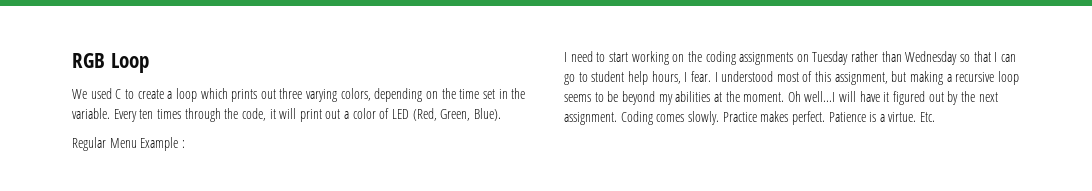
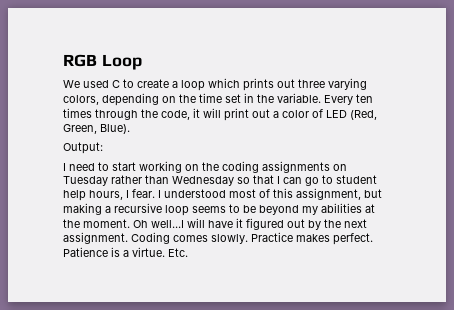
- Regular Menu Example :
+ Output:

